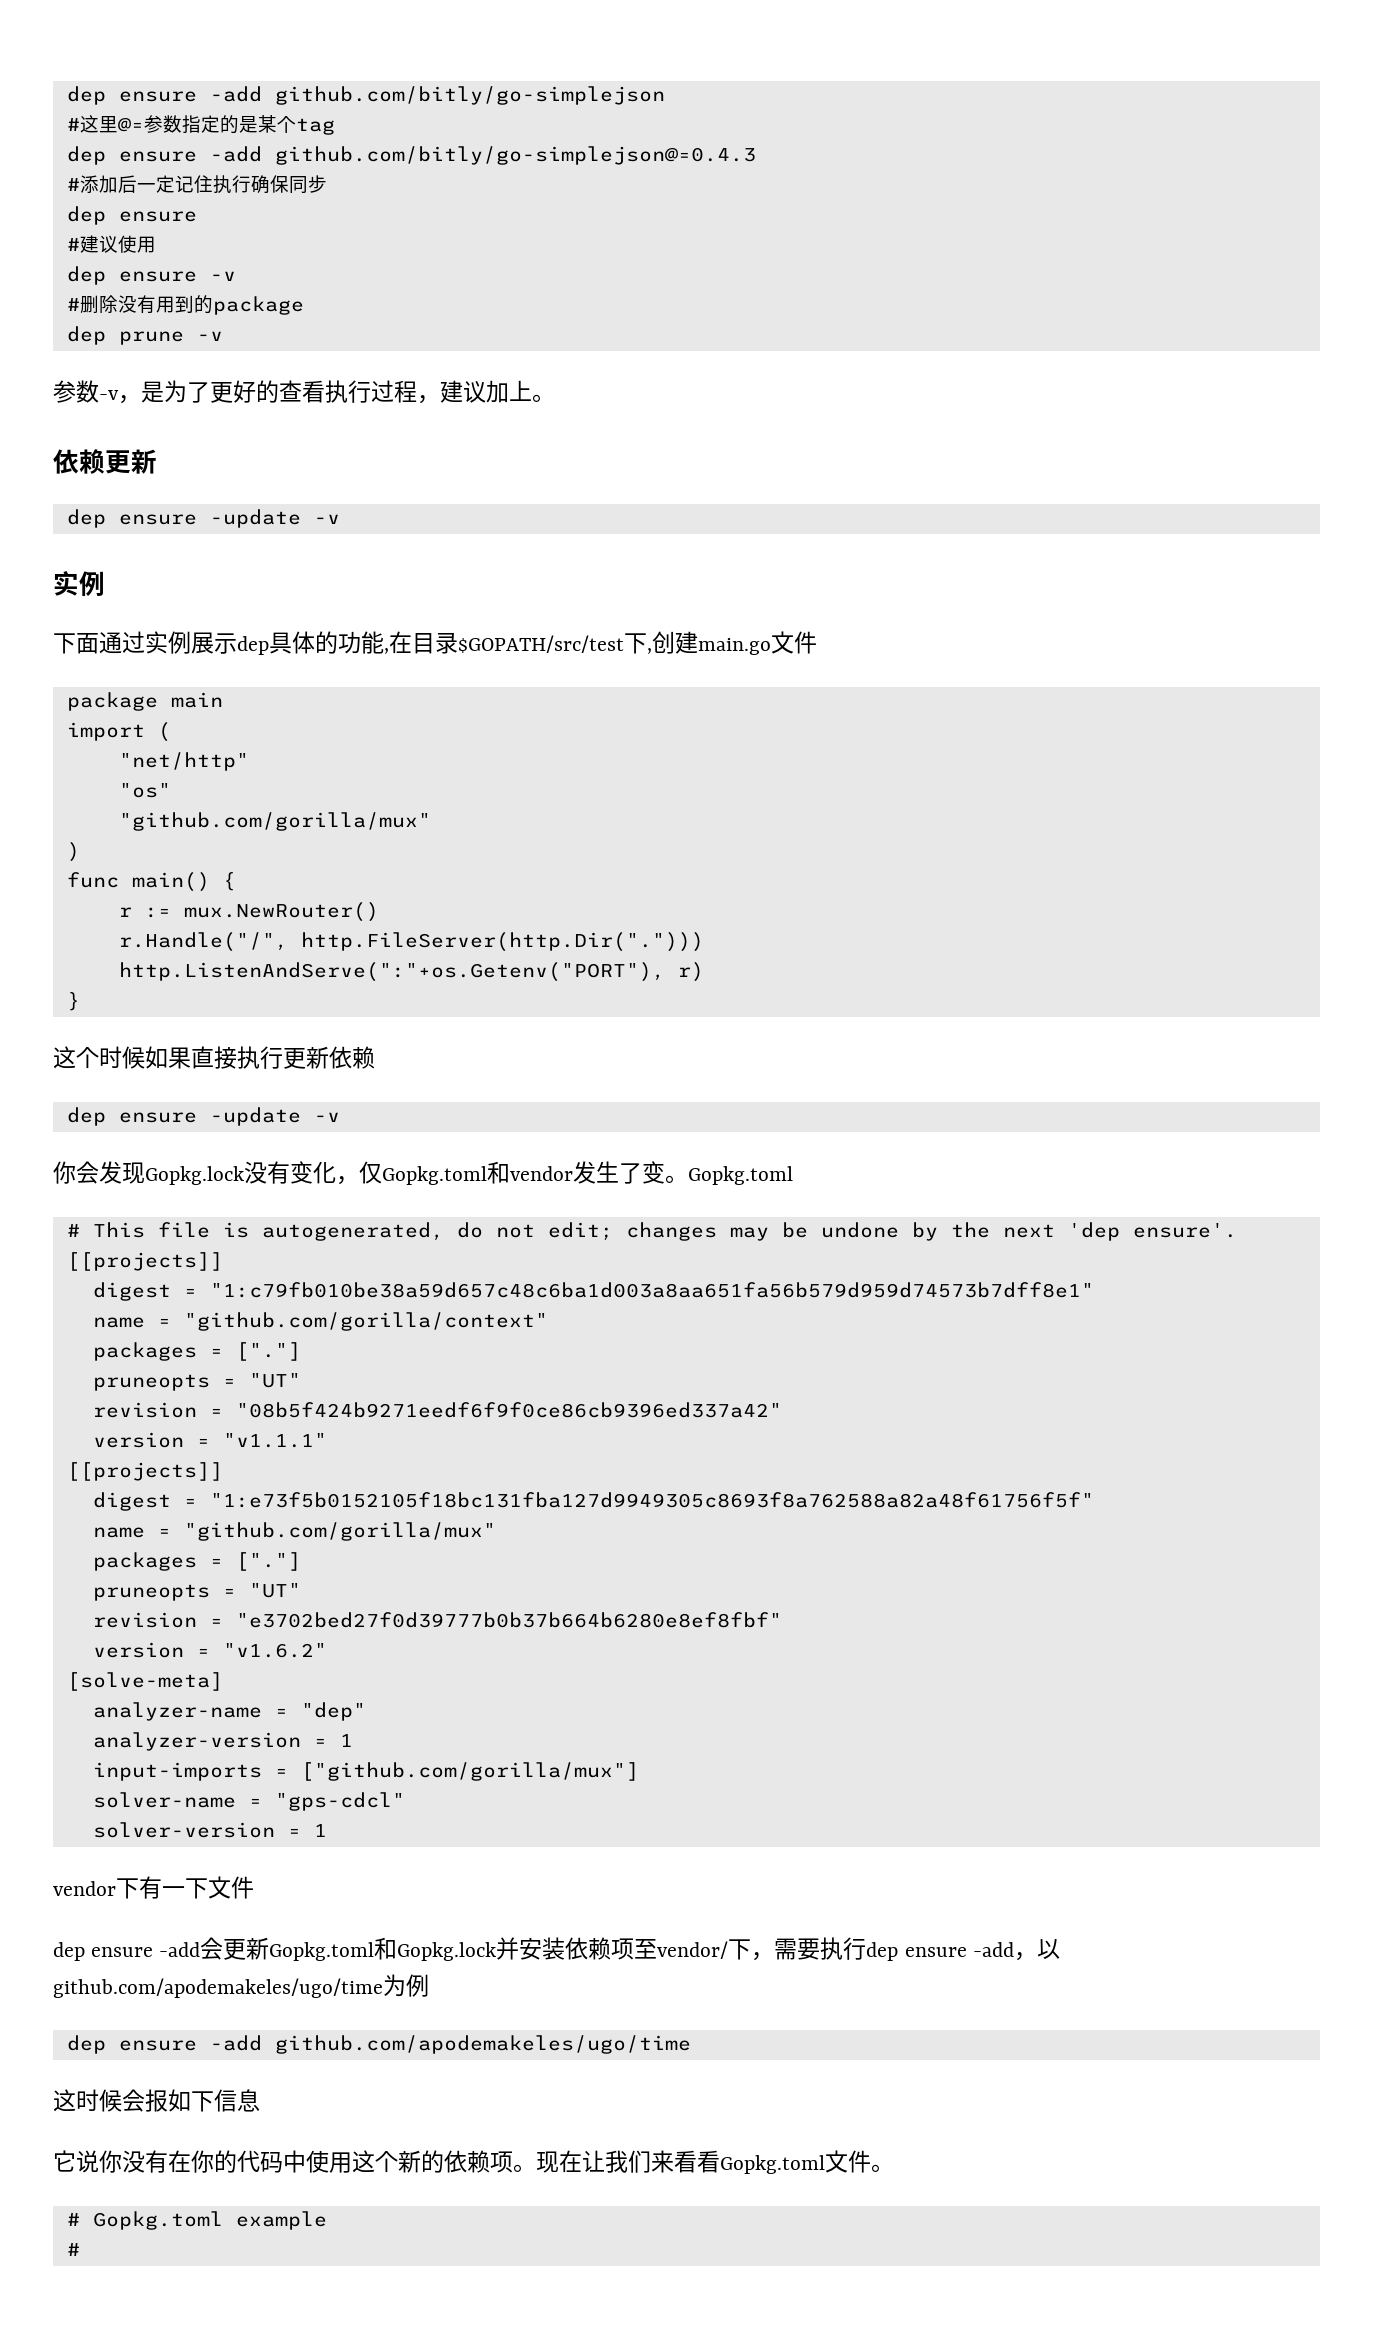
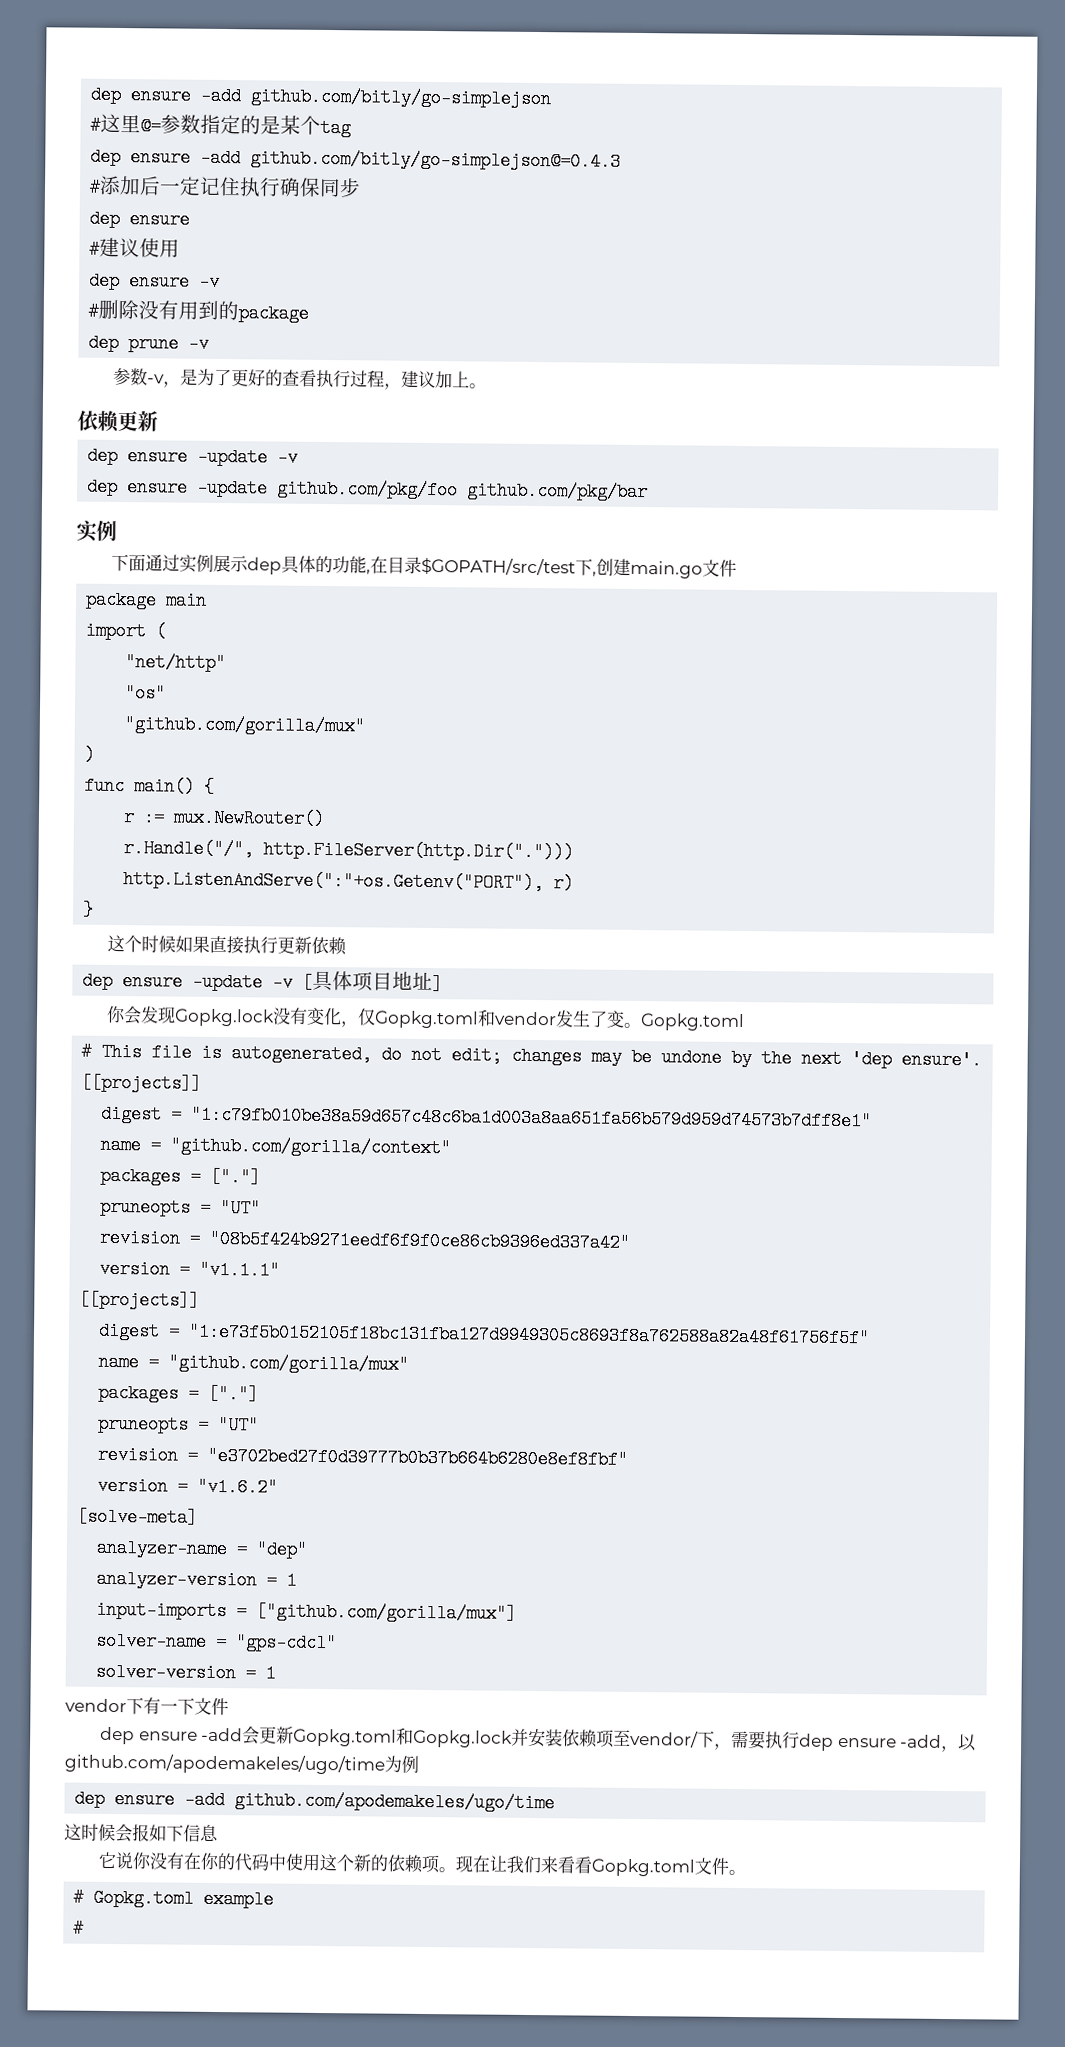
+ dep ensure -update github.com/pkg/foo github.com/pkg/bar
  这个时候如果直接执行更新依赖
- dep ensure -update -v
+ dep ensure -update -v [具体项目地址]

